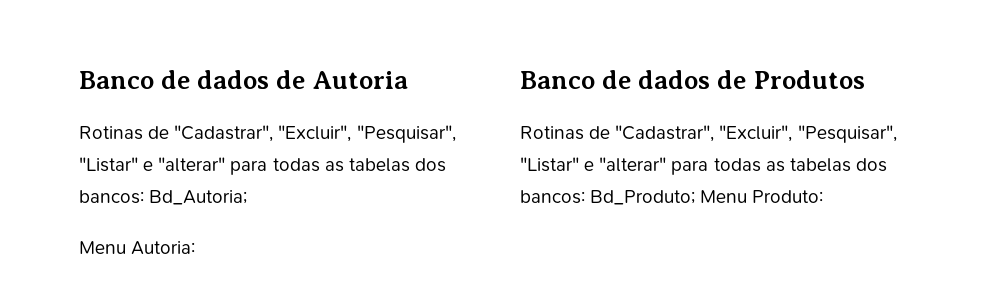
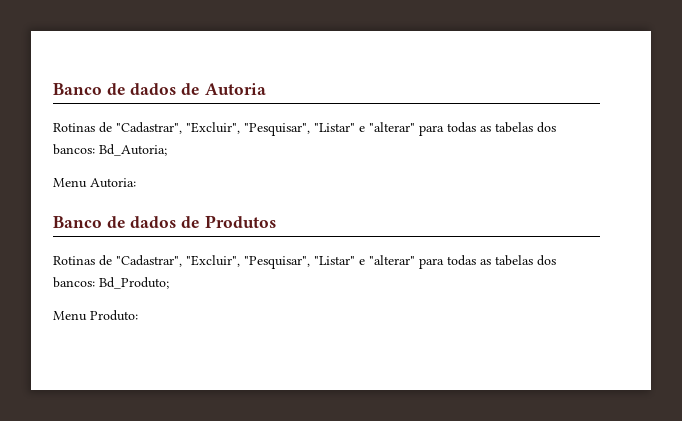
- Rotinas de "Cadastrar", "Excluir", "Pesquisar", "Listar" e "alterar" para todas as tabelas dos bancos: Bd_Produto; Menu Produto:
+ Rotinas de "Cadastrar", "Excluir", "Pesquisar", "Listar" e "alterar" para todas as tabelas dos bancos: Bd_Produto;
+ Menu Produto:

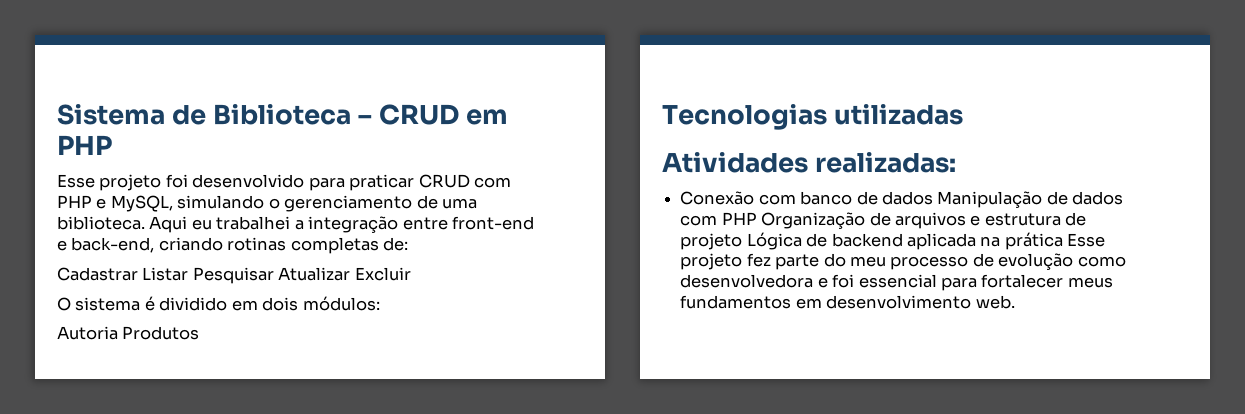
- Banco de dados de Autoria
- Rotinas de "Cadastrar", "Excluir", "Pesquisar", "Listar" e "alterar" para todas as tabelas dos bancos: Bd_Autoria;
- Menu Autoria:
- Banco de dados de Produtos
- Rotinas de "Cadastrar", "Excluir", "Pesquisar", "Listar" e "alterar" para todas as tabelas dos bancos: Bd_Produto;
- Menu Produto:
+ Sistema de Biblioteca – CRUD em PHP
+ Esse projeto foi desenvolvido para praticar CRUD com PHP e MySQL, simulando o gerenciamento de uma biblioteca. Aqui eu trabalhei a integração entre front-end e back-end, criando rotinas completas de:
+ Cadastrar Listar Pesquisar Atualizar Excluir
+ O sistema é dividido em dois módulos:
+ Autoria Produtos
+ Tecnologias utilizadas
+ Atividades realizadas:
+ Conexão com banco de dados Manipulação de dados com PHP Organização de arquivos e estrutura de projeto Lógica de backend aplicada na prática Esse projeto fez parte do meu processo de evolução como desenvolvedora e foi essencial para fortalecer meus fundamentos em desenvolvimento web.

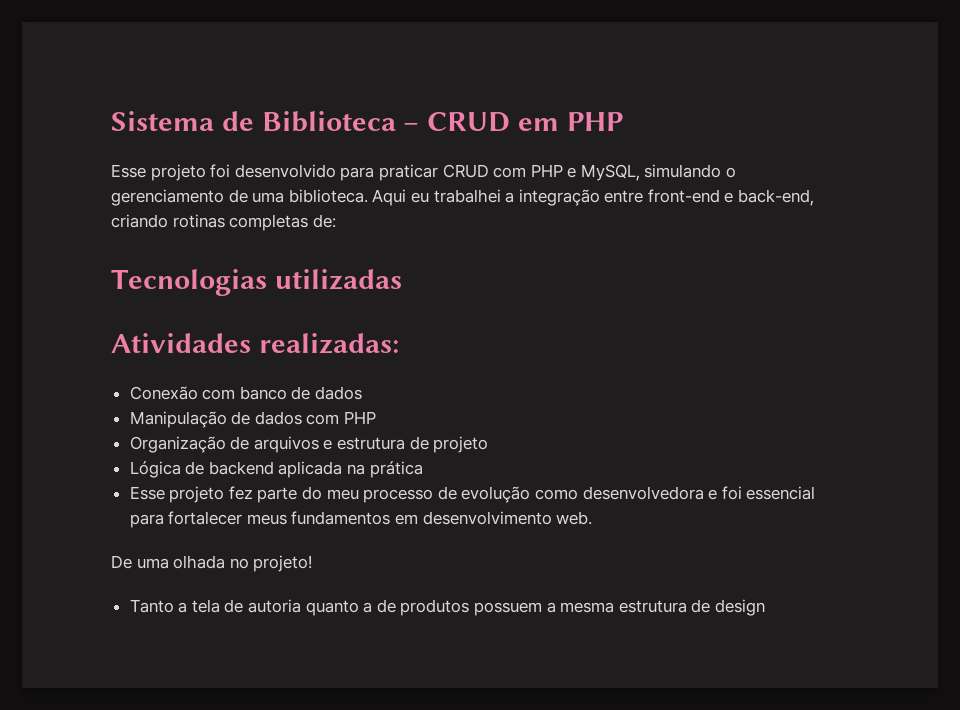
- Cadastrar Listar Pesquisar Atualizar Excluir
- O sistema é dividido em dois módulos:
- Autoria Produtos
- Conexão com banco de dados Manipulação de dados com PHP Organização de arquivos e estrutura de projeto Lógica de backend aplicada na prática Esse projeto fez parte do meu processo de evolução como desenvolvedora e foi essencial para fortalecer meus fundamentos em desenvolvimento web.
+ Conexão com banco de dados
+ Manipulação de dados com PHP
+ Organização de arquivos e estrutura de projeto
+ Lógica de backend aplicada na prática
+ Esse projeto fez parte do meu processo de evolução como desenvolvedora e foi essencial para fortalecer meus fundamentos em desenvolvimento web.
+ De uma olhada no projeto!
+ Tanto a tela de autoria quanto a de produtos possuem a mesma estrutura de design

